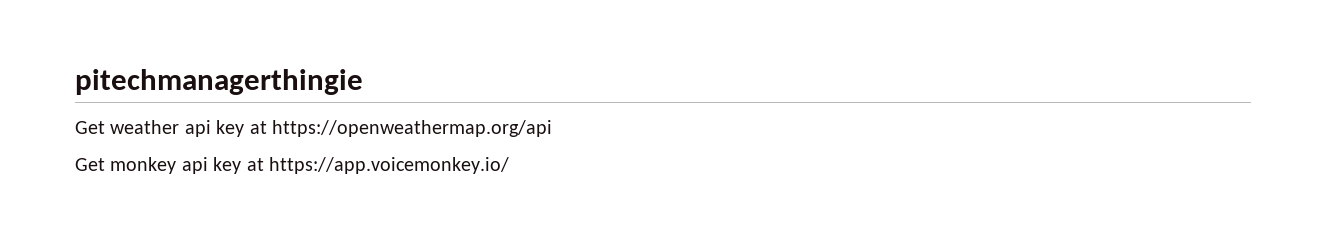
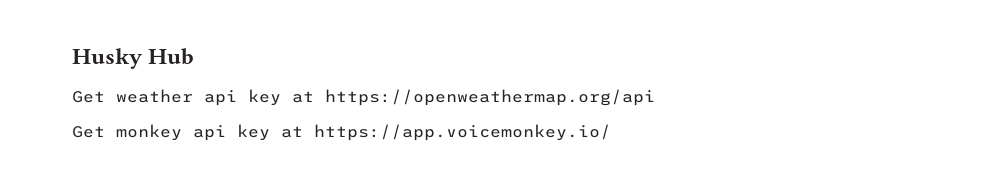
- pitechmanagerthingie
+ Husky Hub

